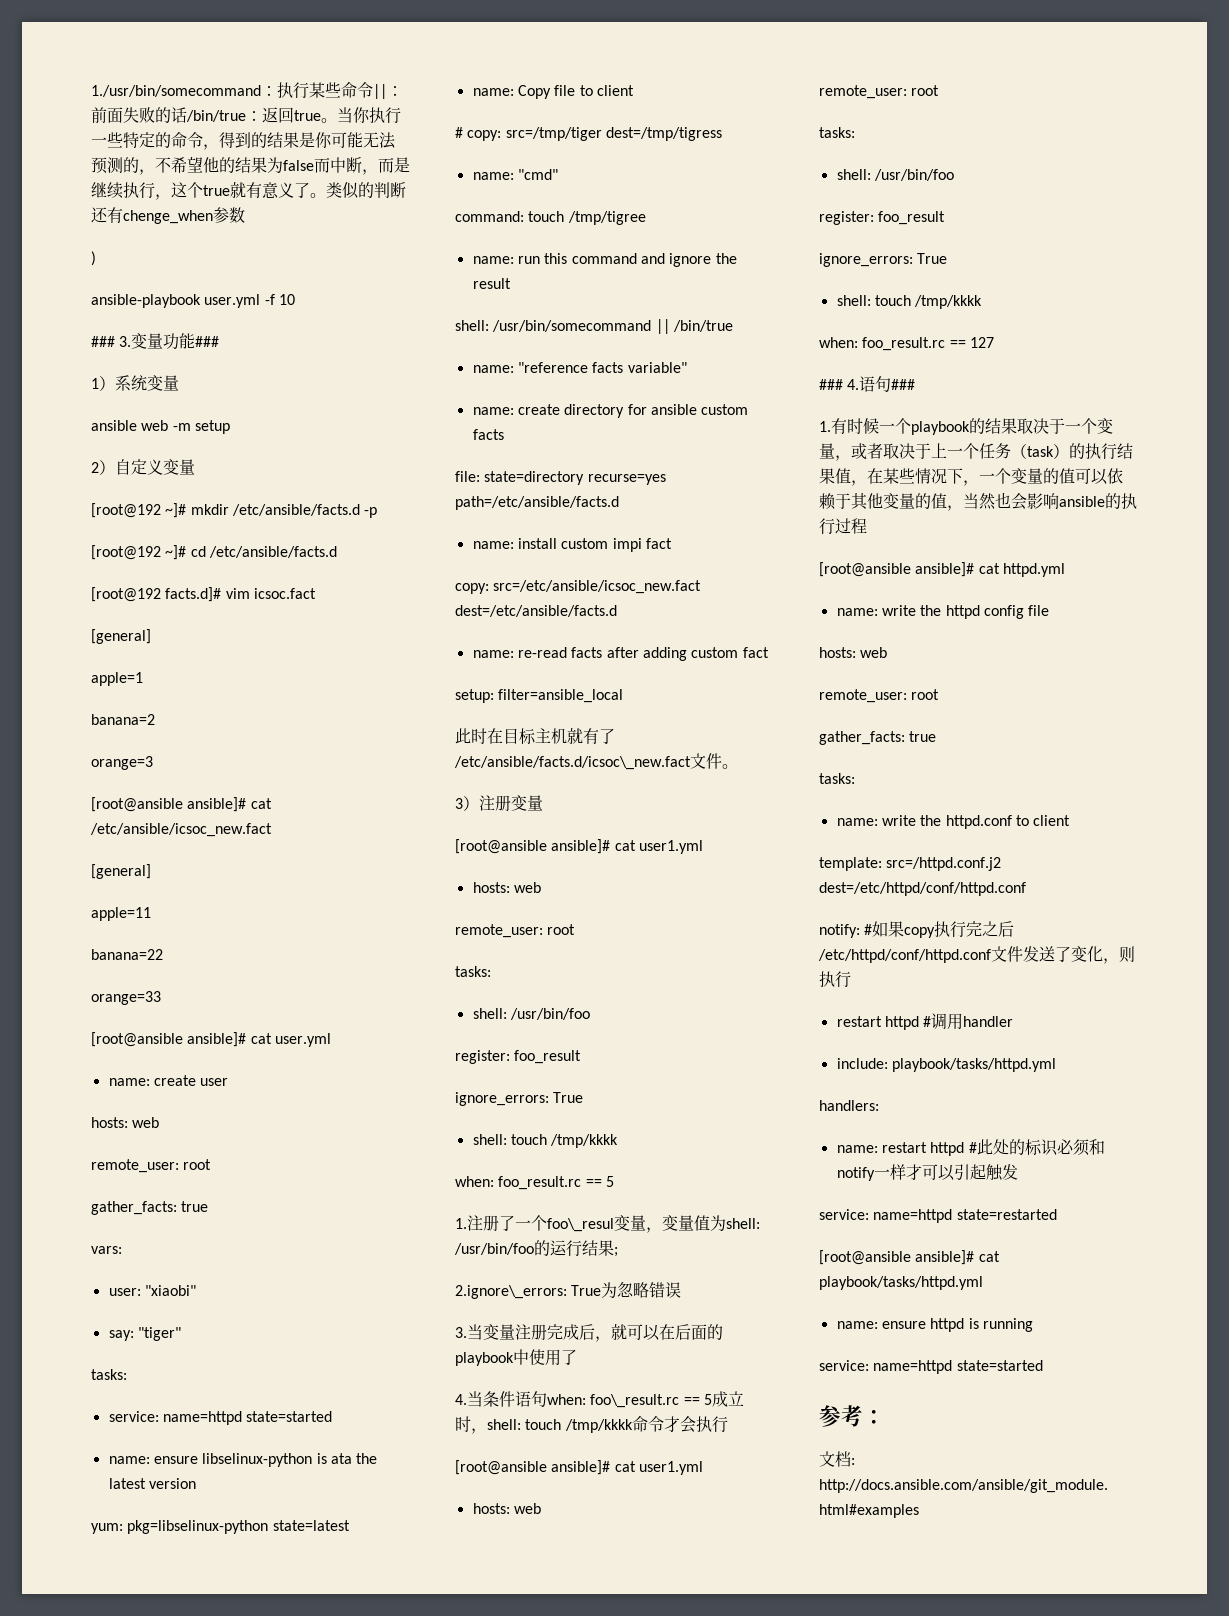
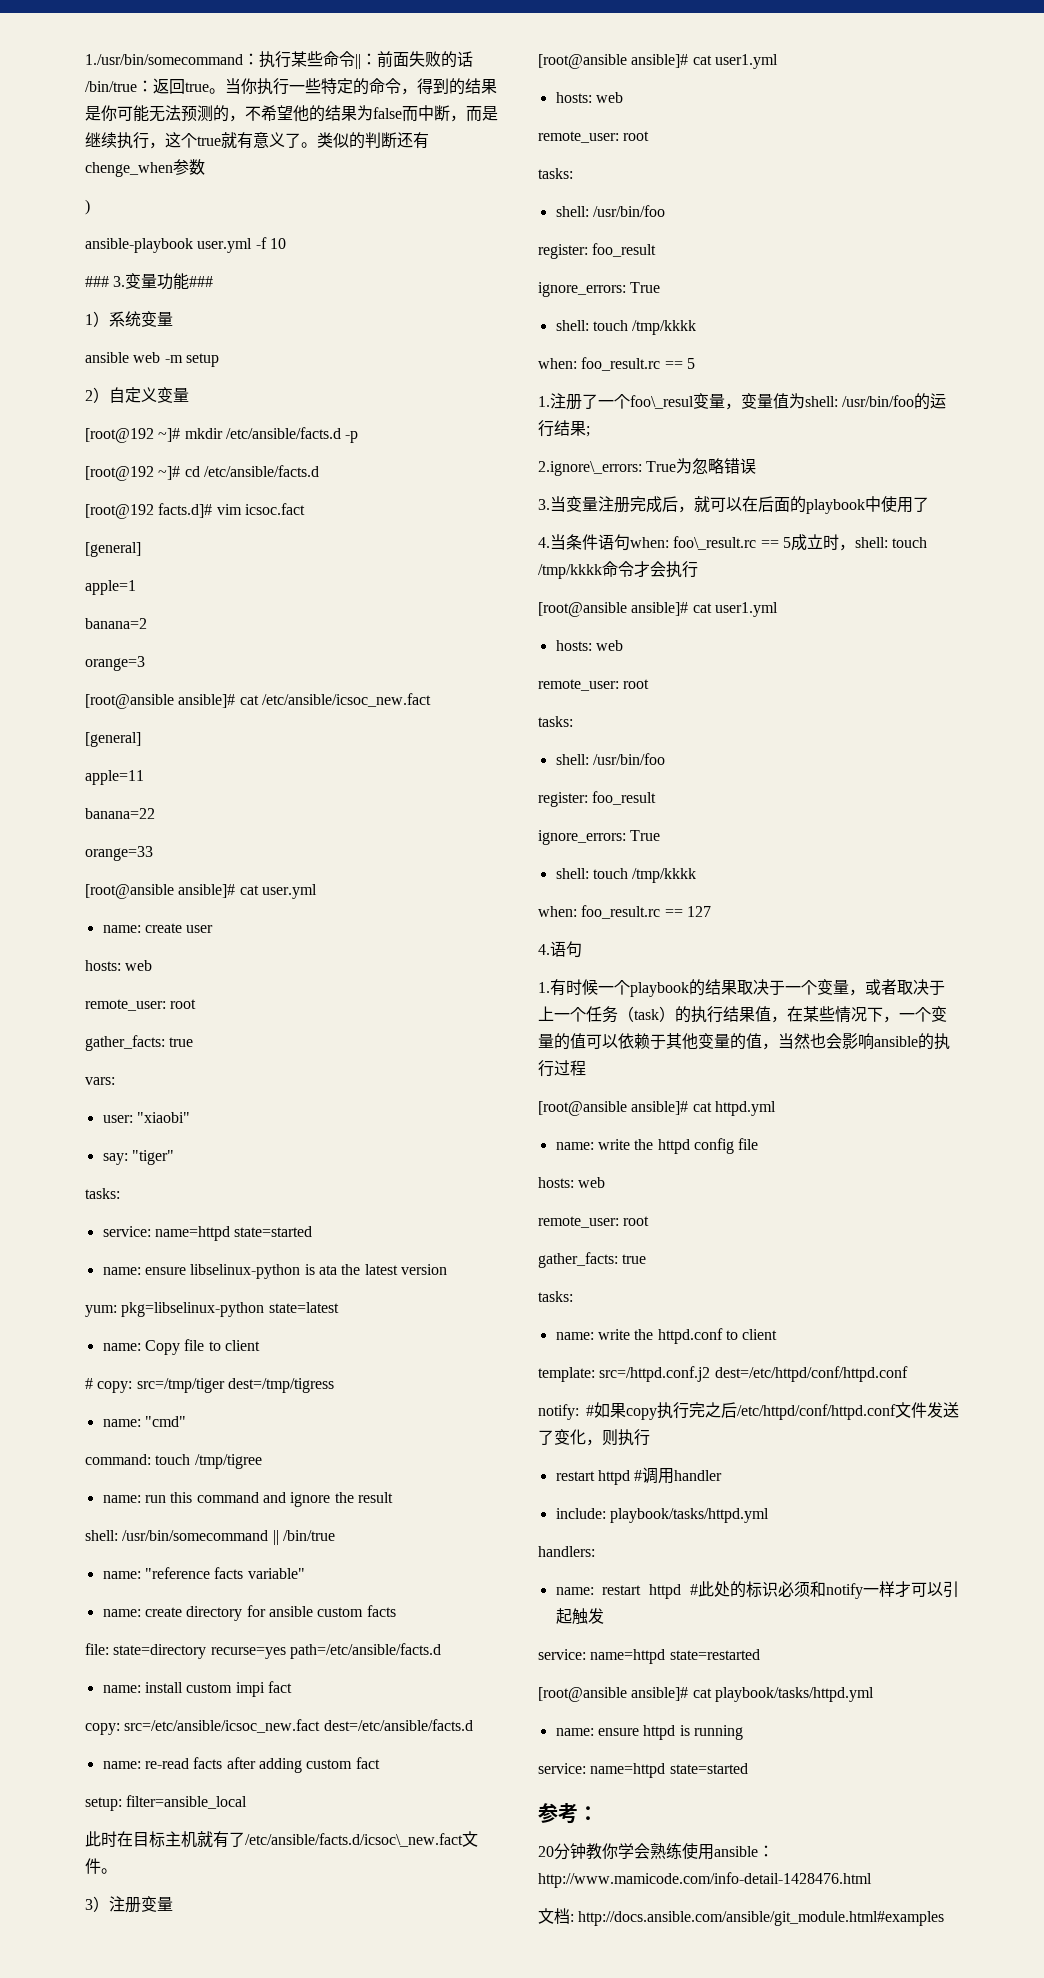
- ### 4.语句###
+ 4.语句
+ 20分钟教你学会熟练使用ansible：http://www.mamicode.com/info-detail-1428476.html

